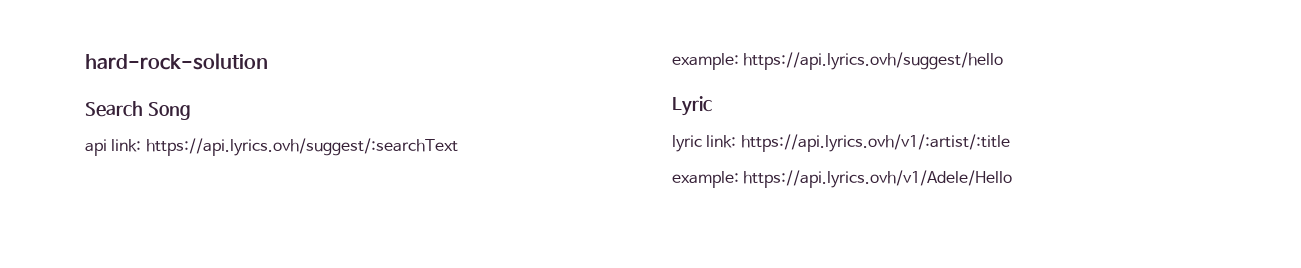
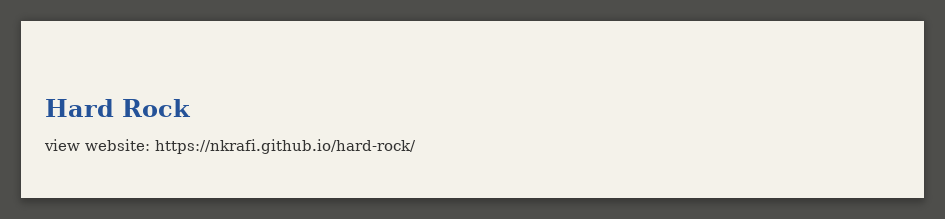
- hard-rock-solution
- Search Song
- api link: https://api.lyrics.ovh/suggest/:searchText
- example: https://api.lyrics.ovh/suggest/hello
- Lyric
- lyric link: https://api.lyrics.ovh/v1/:artist/:title
- example: https://api.lyrics.ovh/v1/Adele/Hello
+ Hard Rock
+ view website: https://nkrafi.github.io/hard-rock/

